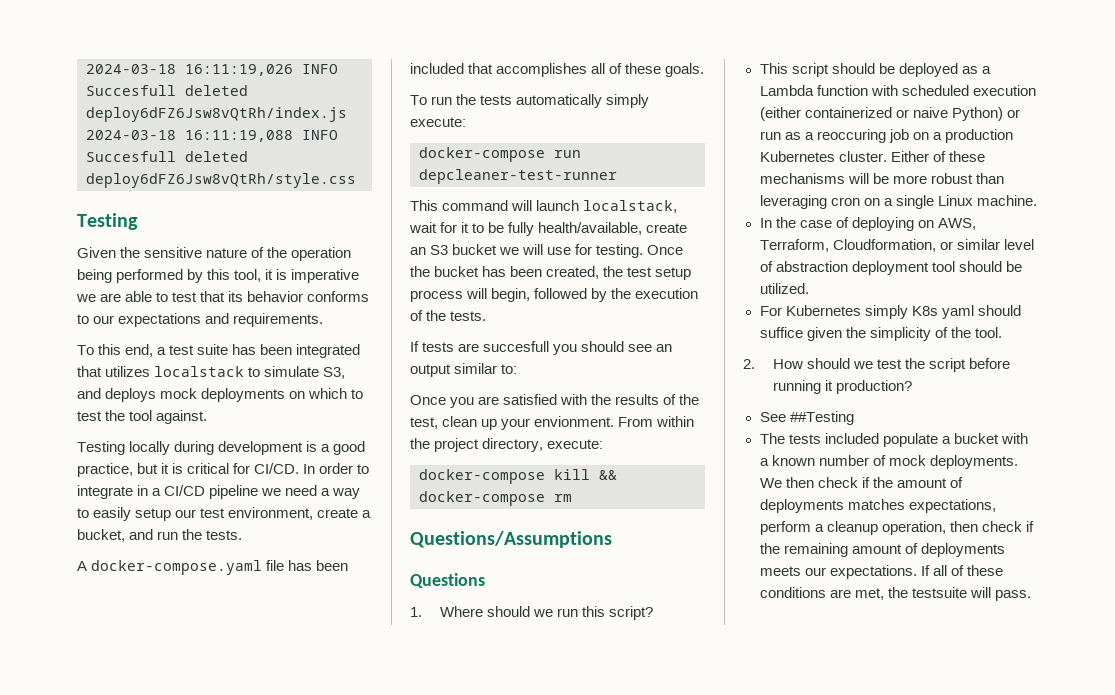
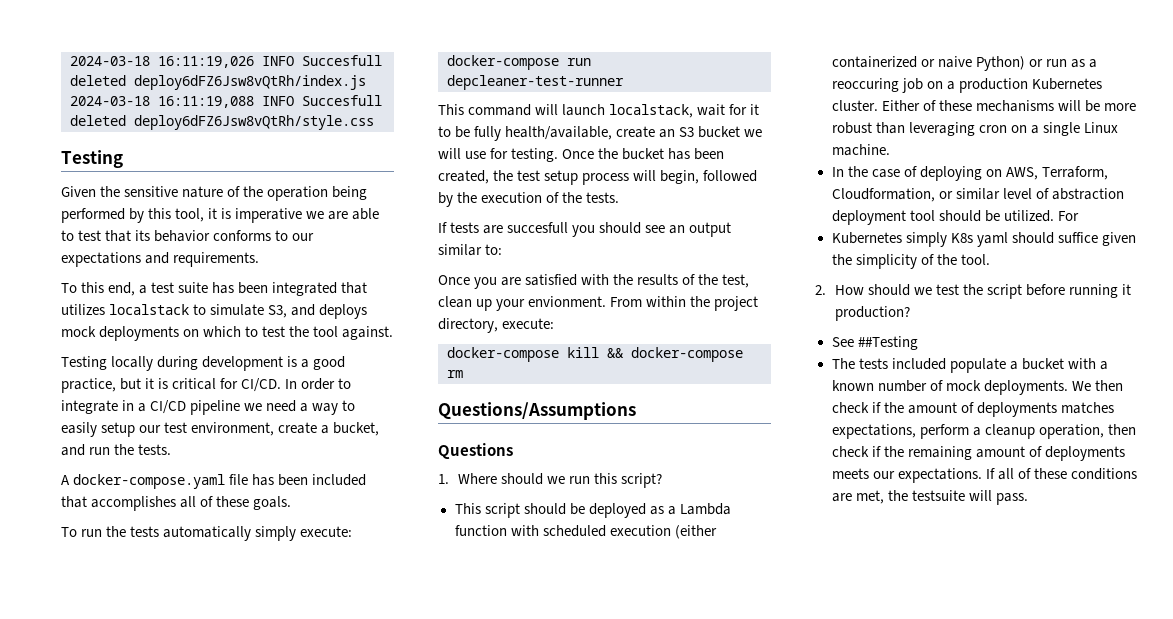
- In the case of deploying on AWS, Terraform, Cloudformation, or similar level of abstraction deployment tool should be utilized.
- For Kubernetes simply K8s yaml should suffice given the simplicity of the tool.
+ In the case of deploying on AWS, Terraform, Cloudformation, or similar level of abstraction deployment tool should be utilized. For
+ Kubernetes simply K8s yaml should suffice given the simplicity of the tool.

